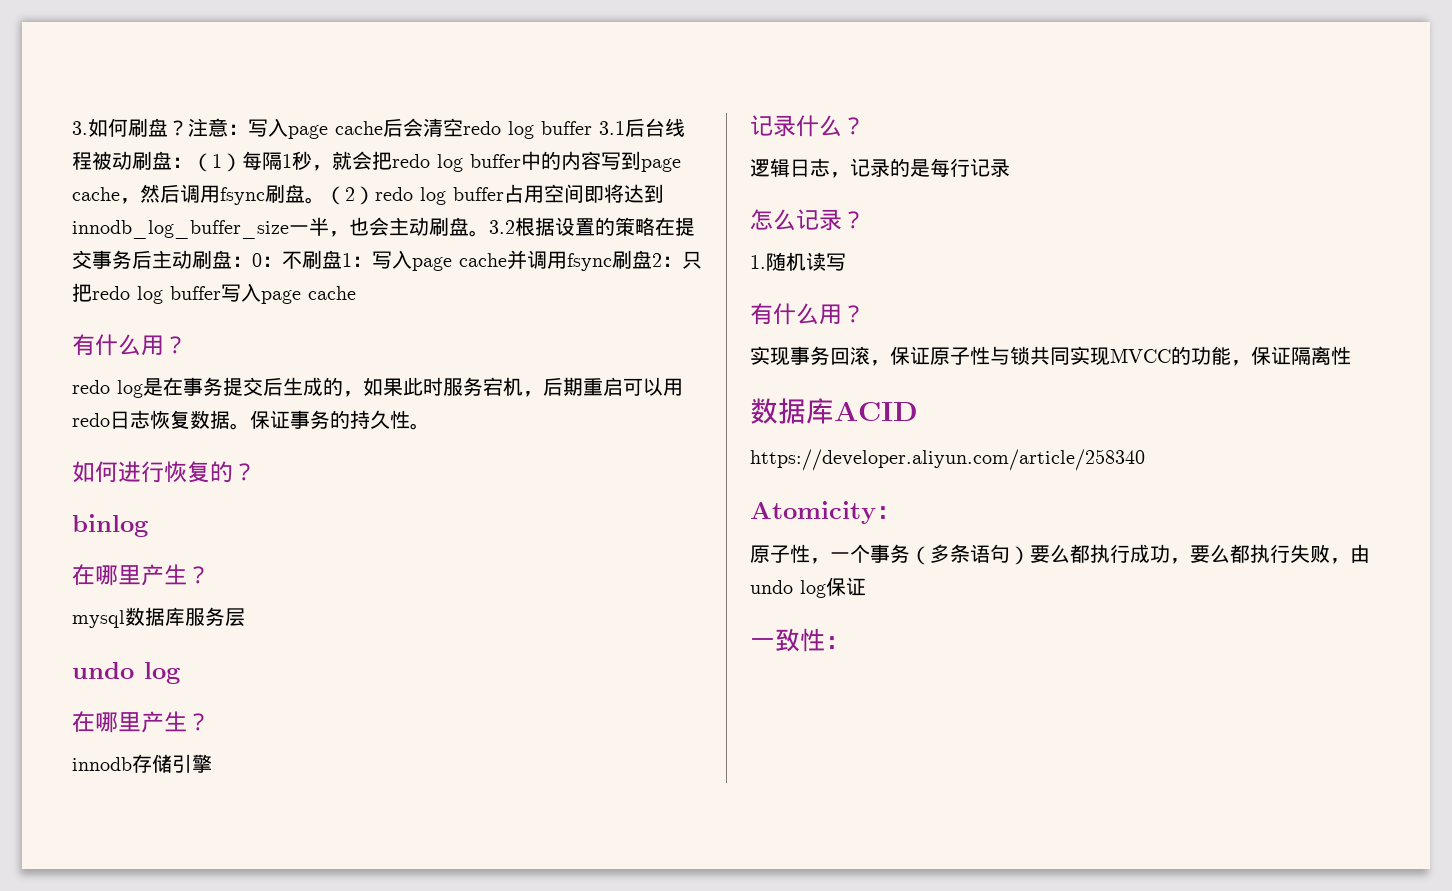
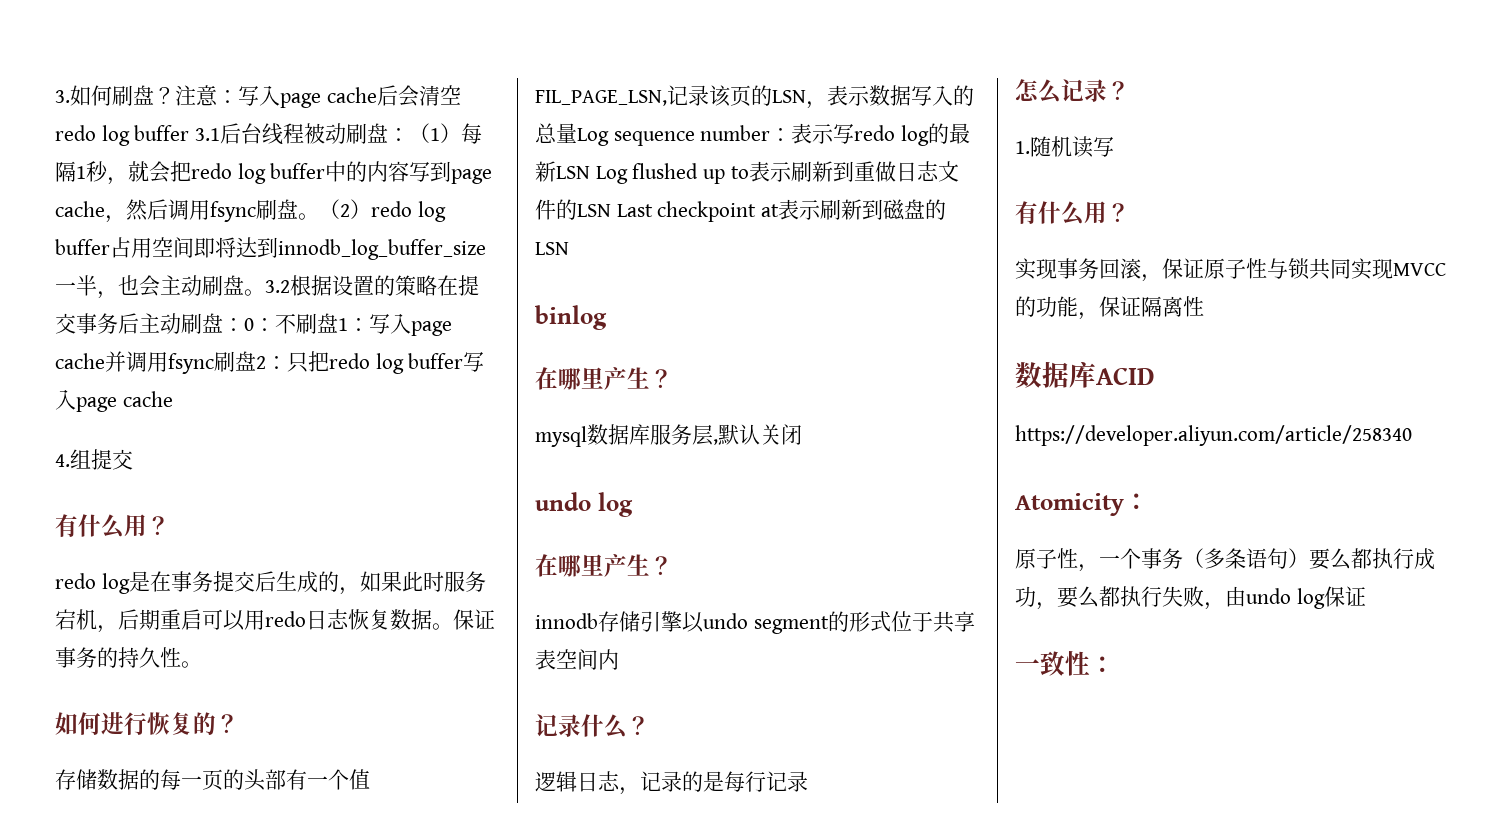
+ 4.组提交
+ 存储数据的每一页的头部有一个值FIL_PAGE_LSN,记录该页的LSN，表示数据写入的总量Log sequence number：表示写redo log的最新LSN Log flushed up to表示刷新到重做日志文件的LSN Last checkpoint at表示刷新到磁盘的LSN
- mysql数据库服务层
+ mysql数据库服务层,默认关闭
- innodb存储引擎
+ innodb存储引擎以undo segment的形式位于共享表空间内

